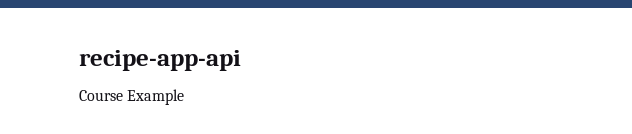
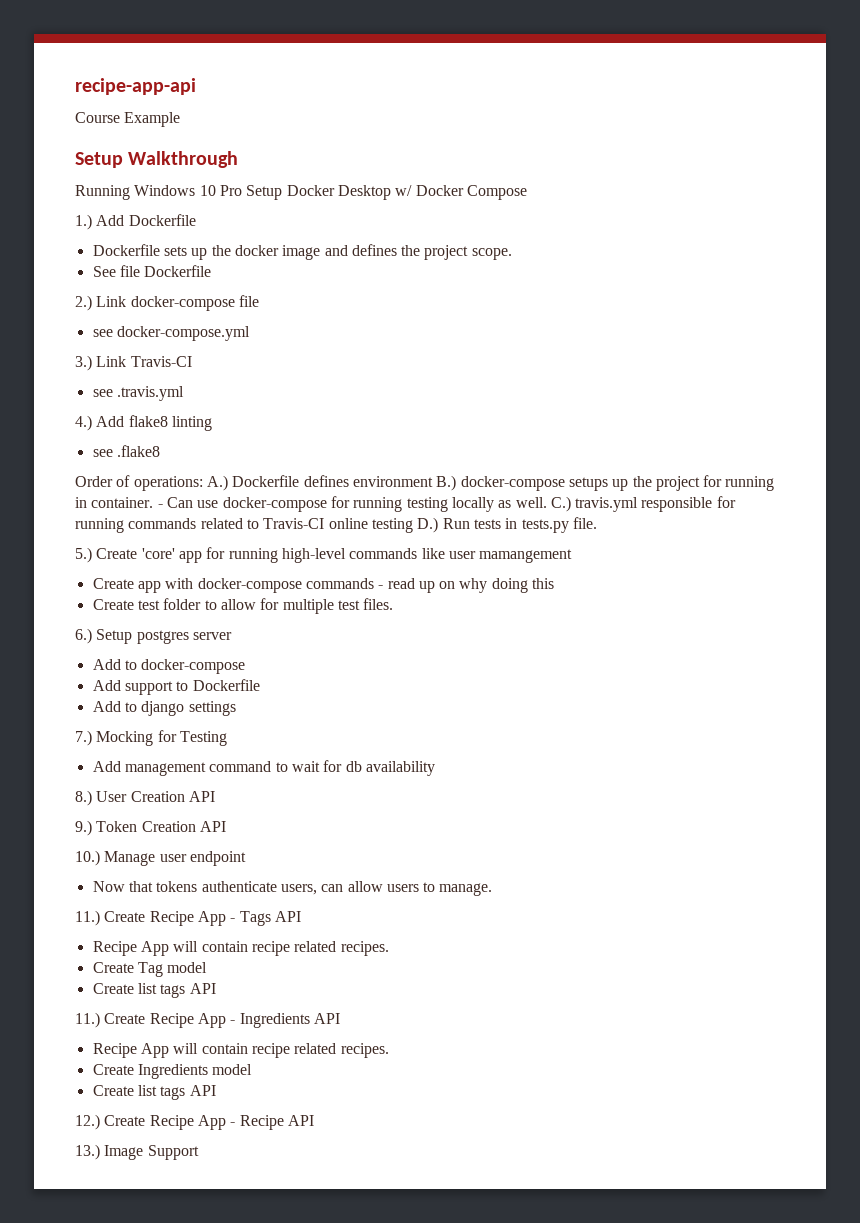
+ Setup Walkthrough
+ Running Windows 10 Pro Setup Docker Desktop w/ Docker Compose
+ 1.) Add Dockerfile
+ Dockerfile sets up the docker image and defines the project scope.
+ See file Dockerfile
+ 2.) Link docker-compose file
+ see docker-compose.yml
+ 3.) Link Travis-CI
+ see .travis.yml
+ 4.) Add flake8 linting
+ see .flake8
+ Order of operations: A.) Dockerfile defines environment B.) docker-compose setups up the project for running in container. - Can use docker-compose for running testing locally as well. C.) travis.yml responsible for running commands related to Travis-CI online testing D.) Run tests in tests.py file.
+ 5.) Create 'core' app for running high-level commands like user mamangement
+ Create app with docker-compose commands - read up on why doing this
+ Create test folder to allow for multiple test files.
+ 6.) Setup postgres server
+ Add to docker-compose
+ Add support to Dockerfile
+ Add to django settings
+ 7.) Mocking for Testing
+ Add management command to wait for db availability
+ 8.) User Creation API
+ 9.) Token Creation API
+ 10.) Manage user endpoint
+ Now that tokens authenticate users, can allow users to manage.
+ 11.) Create Recipe App - Tags API
+ Recipe App will contain recipe related recipes.
+ Create Tag model
+ Create list tags API
+ 11.) Create Recipe App - Ingredients API
+ Recipe App will contain recipe related recipes.
+ Create Ingredients model
+ Create list tags API
+ 12.) Create Recipe App - Recipe API
+ 13.) Image Support

